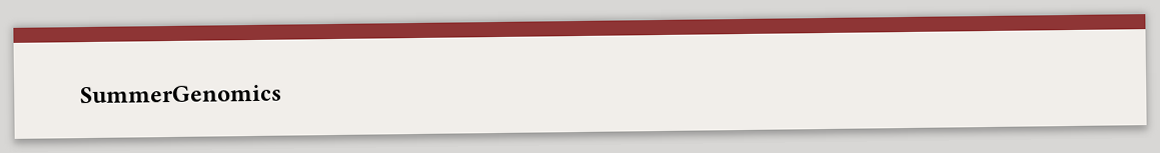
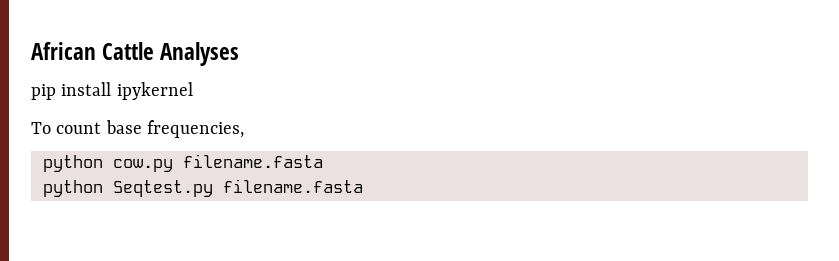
- SummerGenomics
+ African Cattle Analyses
+ pip install ipykernel
+ To count base frequencies,
+ python cow.py filename.fasta
+ python Seqtest.py filename.fasta

